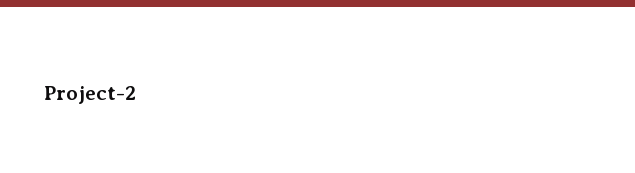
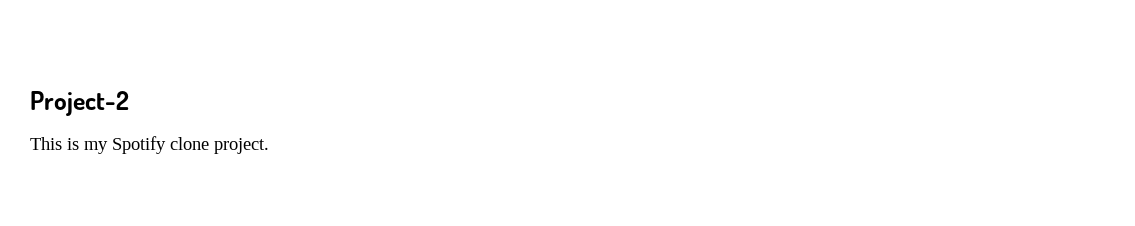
+ This is my Spotify clone project.

